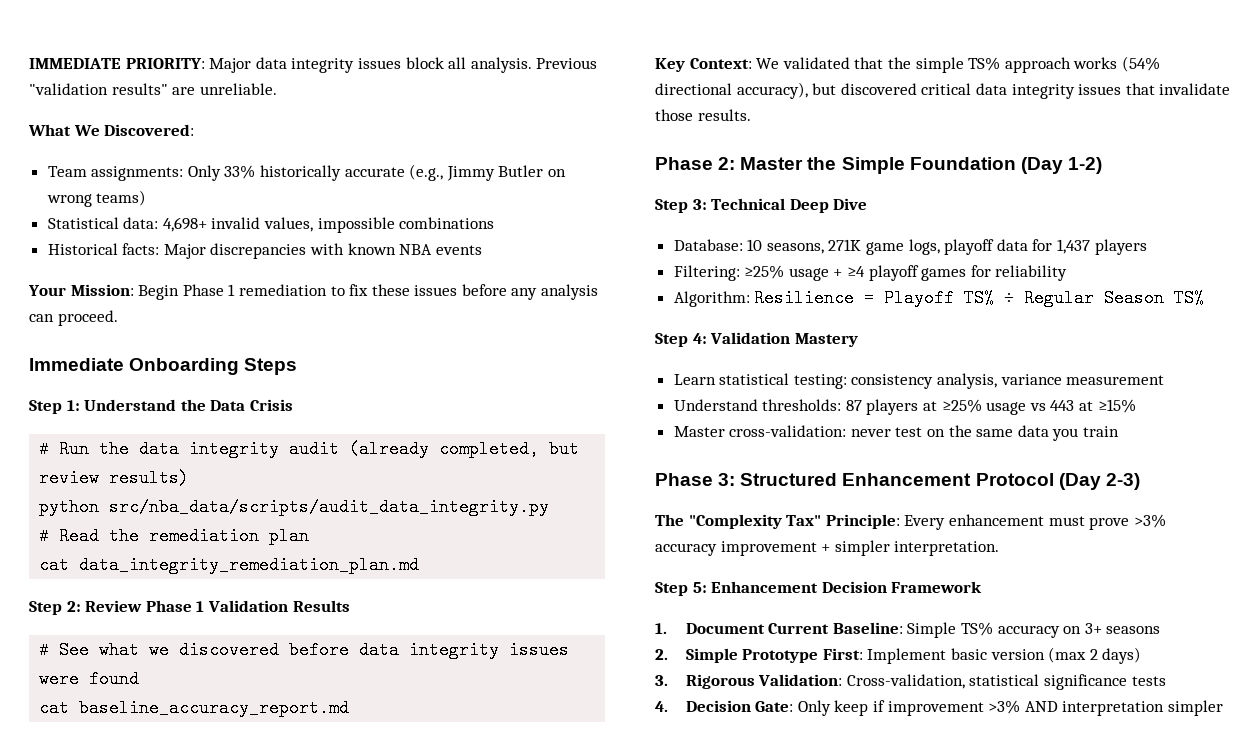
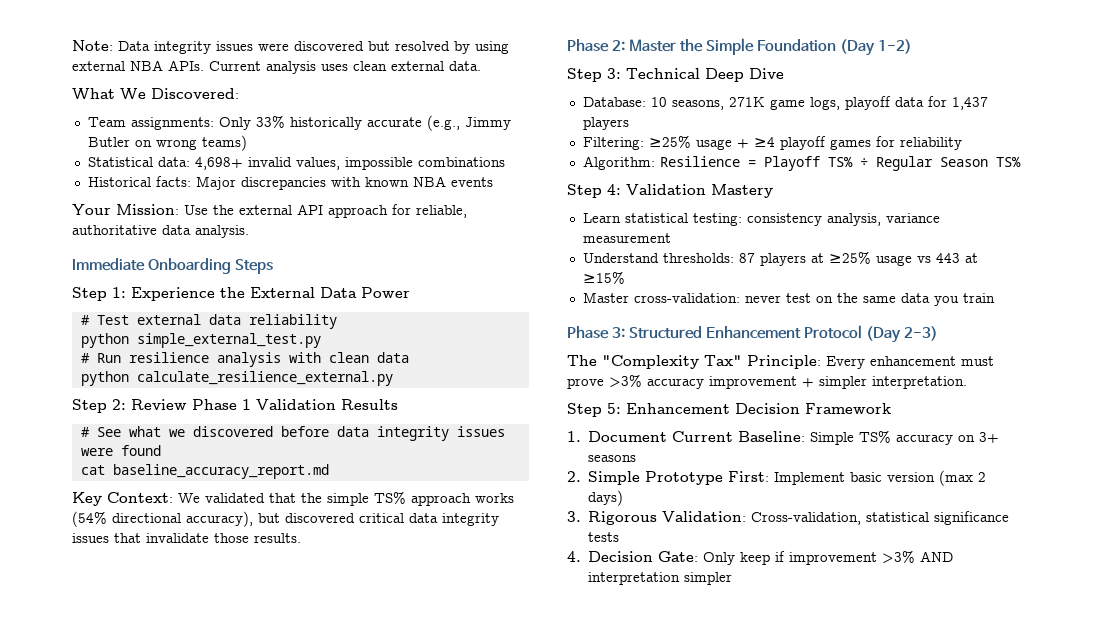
- IMMEDIATE PRIORITY: Major data integrity issues block all analysis. Previous "validation results" are unreliable.
+ Note: Data integrity issues were discovered but resolved by using external NBA APIs. Current analysis uses clean external data.
- Your Mission: Begin Phase 1 remediation to fix these issues before any analysis can proceed.
+ Your Mission: Use the external API approach for reliable, authoritative data analysis.
- Step 1: Understand the Data Crisis
- # Run the data integrity audit (already completed, but review results)
- python src/nba_data/scripts/audit_data_integrity.py
- # Read the remediation plan
- cat data_integrity_remediation_plan.md
+ Step 1: Experience the External Data Power
+ # Test external data reliability
+ python simple_external_test.py
+ # Run resilience analysis with clean data
+ python calculate_resilience_external.py

